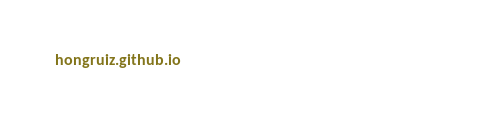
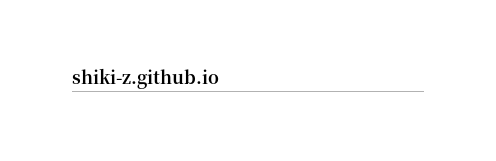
- hongruiz.github.io
+ shiki-z.github.io

